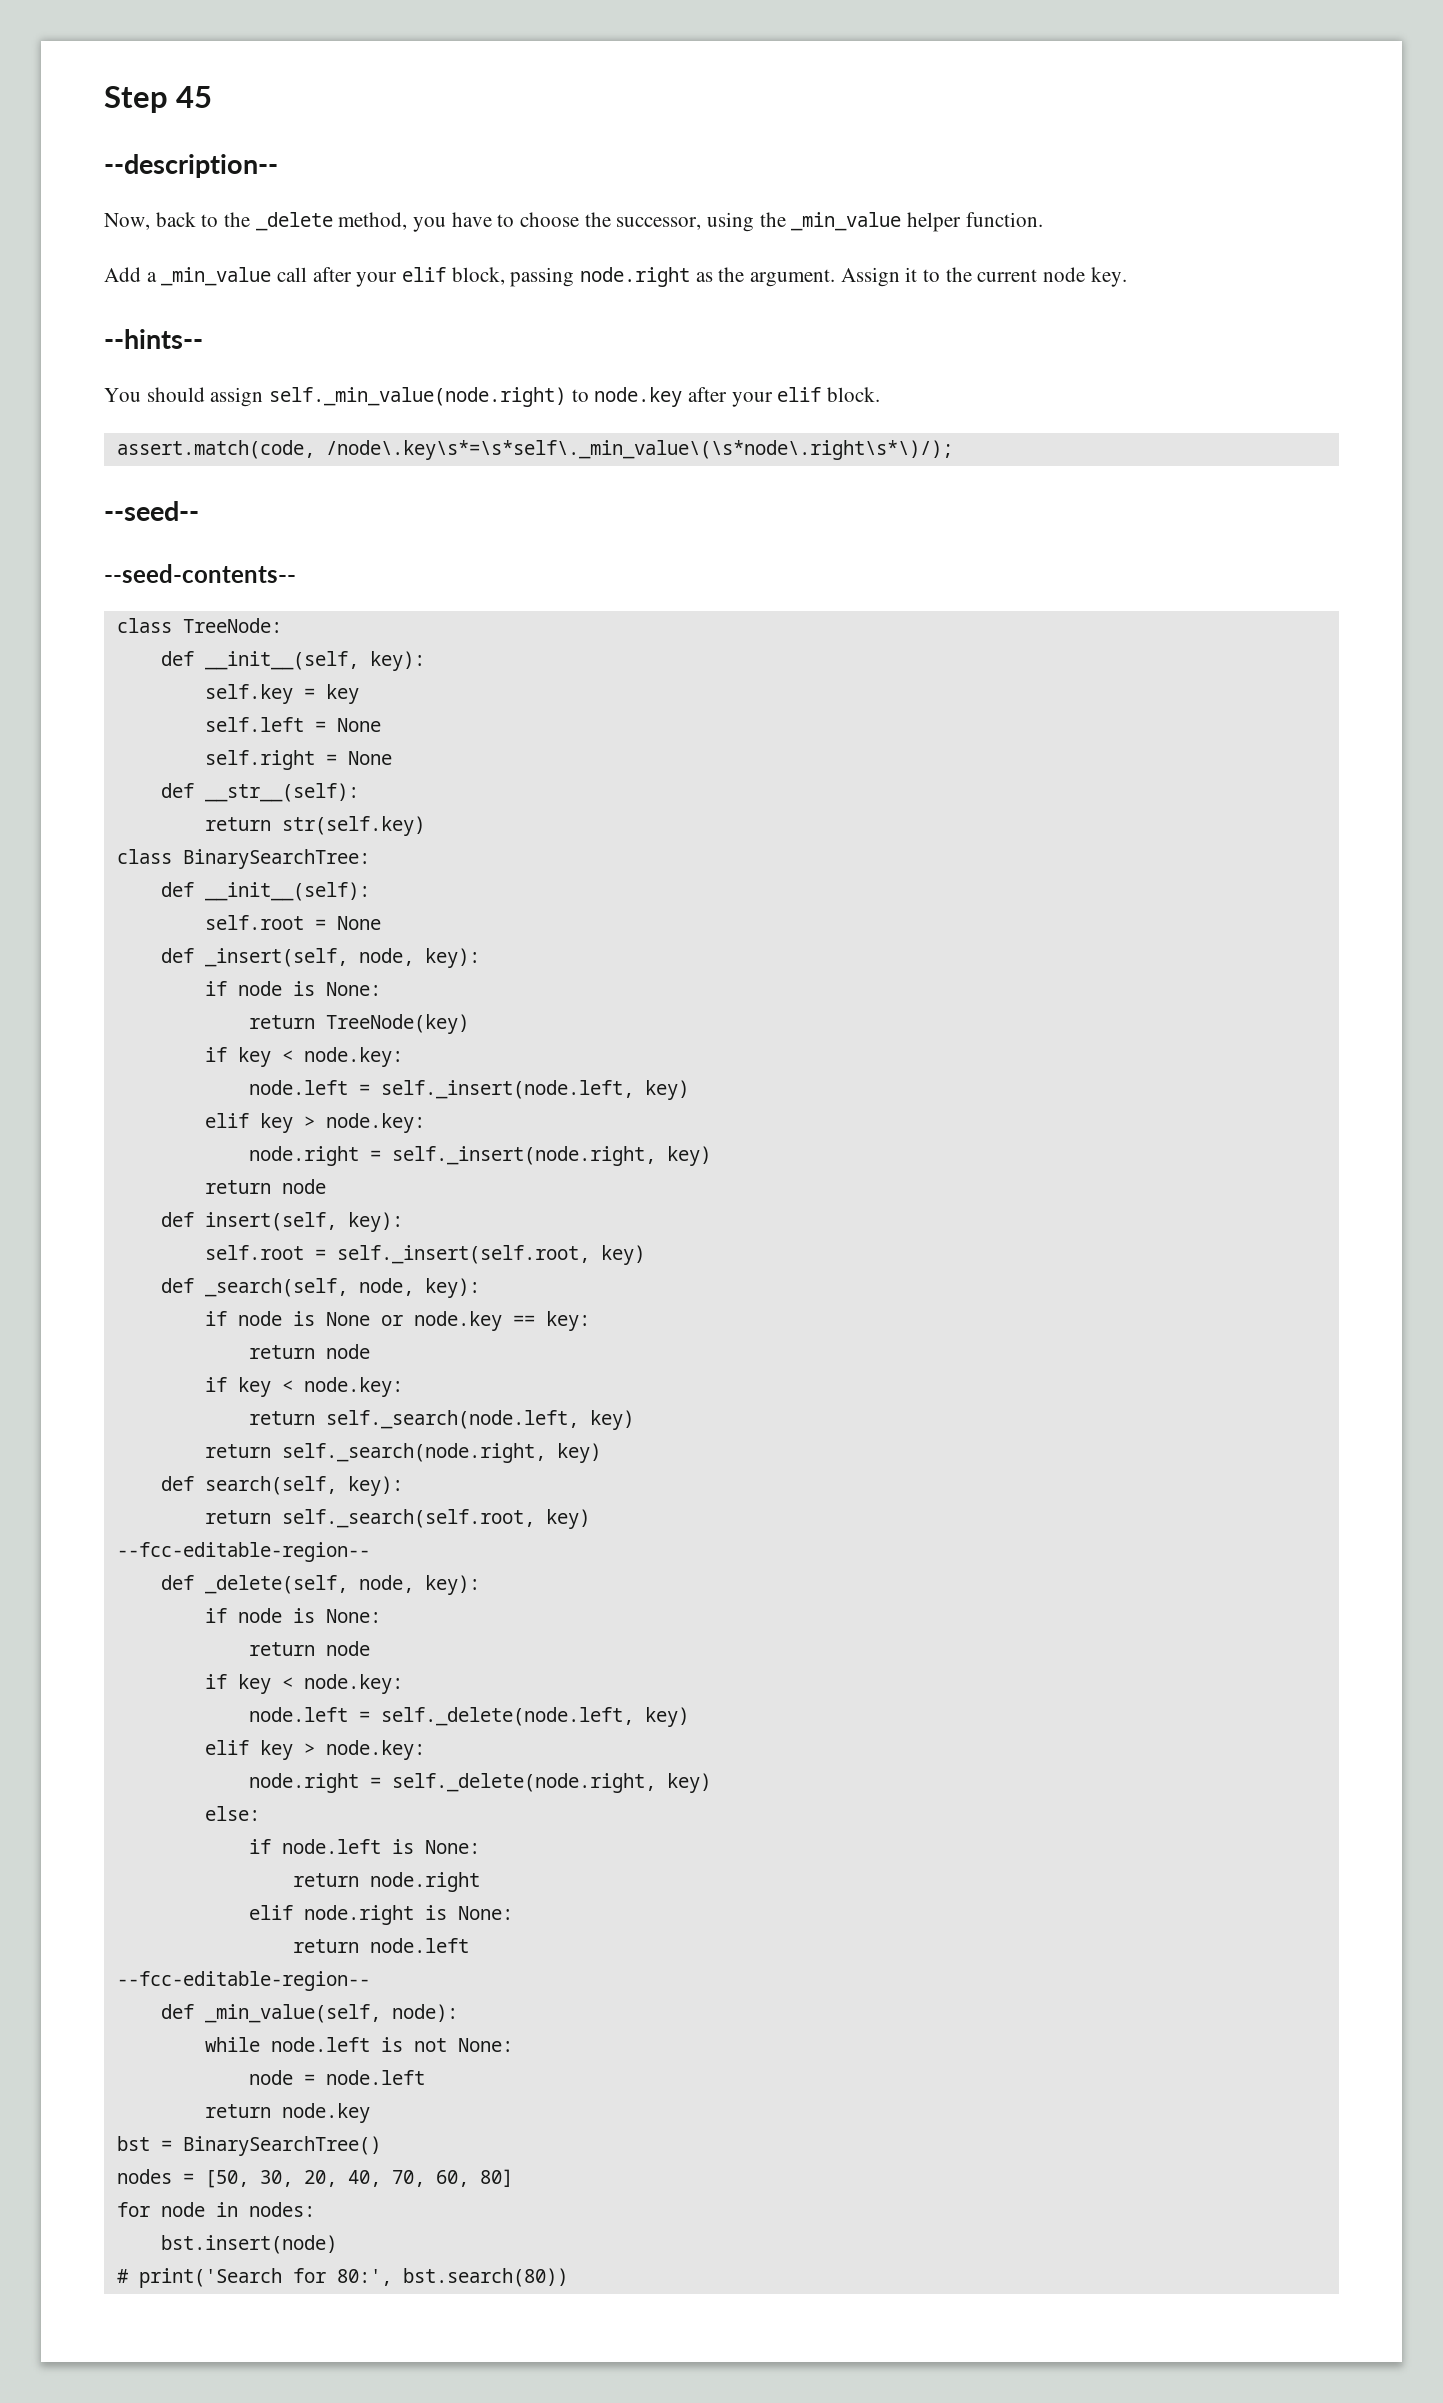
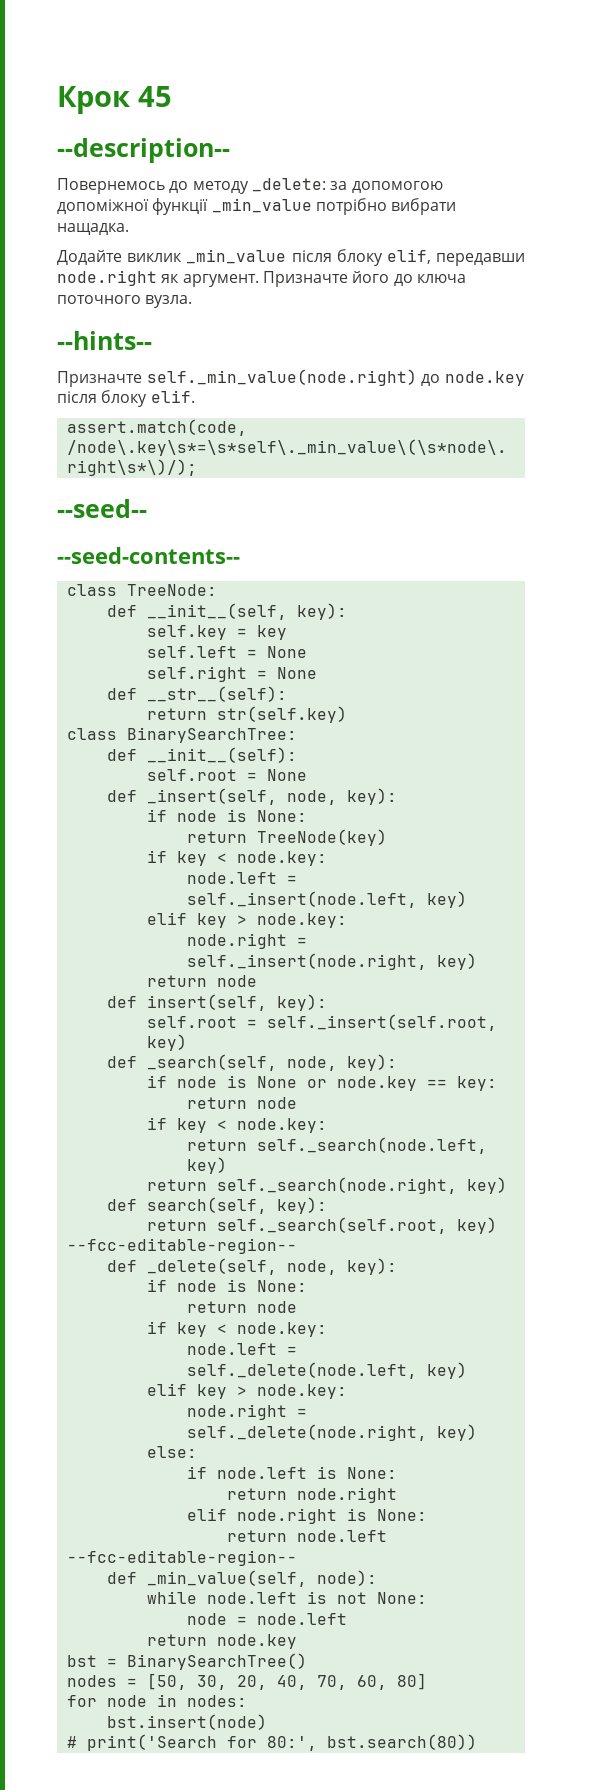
- Step 45
+ Крок 45
- Now, back to the _delete method, you have to choose the successor, using the _min_value helper function.
- Add a _min_value call after your elif block, passing node.right as the argument. Assign it to the current node key.
+ Повернемось до методу _delete: за допомогою допоміжної функції _min_value потрібно вибрати нащадка.
+ Додайте виклик _min_value після блоку elif, передавши node.right як аргумент. Призначте його до ключа поточного вузла.
  --hints--
- You should assign self._min_value(node.right) to node.key after your elif block.
+ Призначте self._min_value(node.right) до node.key після блоку elif.

